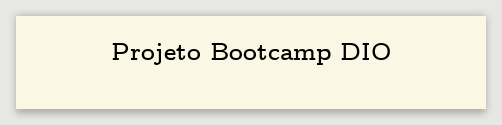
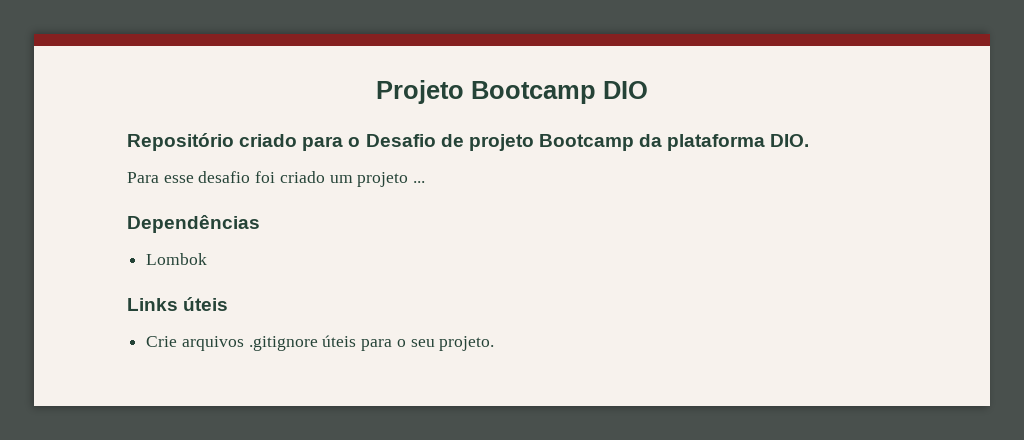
+ Repositório criado para o Desafio de projeto Bootcamp da plataforma DIO.
+ Para esse desafio foi criado um projeto ...
+ Dependências
+ Lombok
+ Links úteis
+ Crie arquivos .gitignore úteis para o seu projeto.

